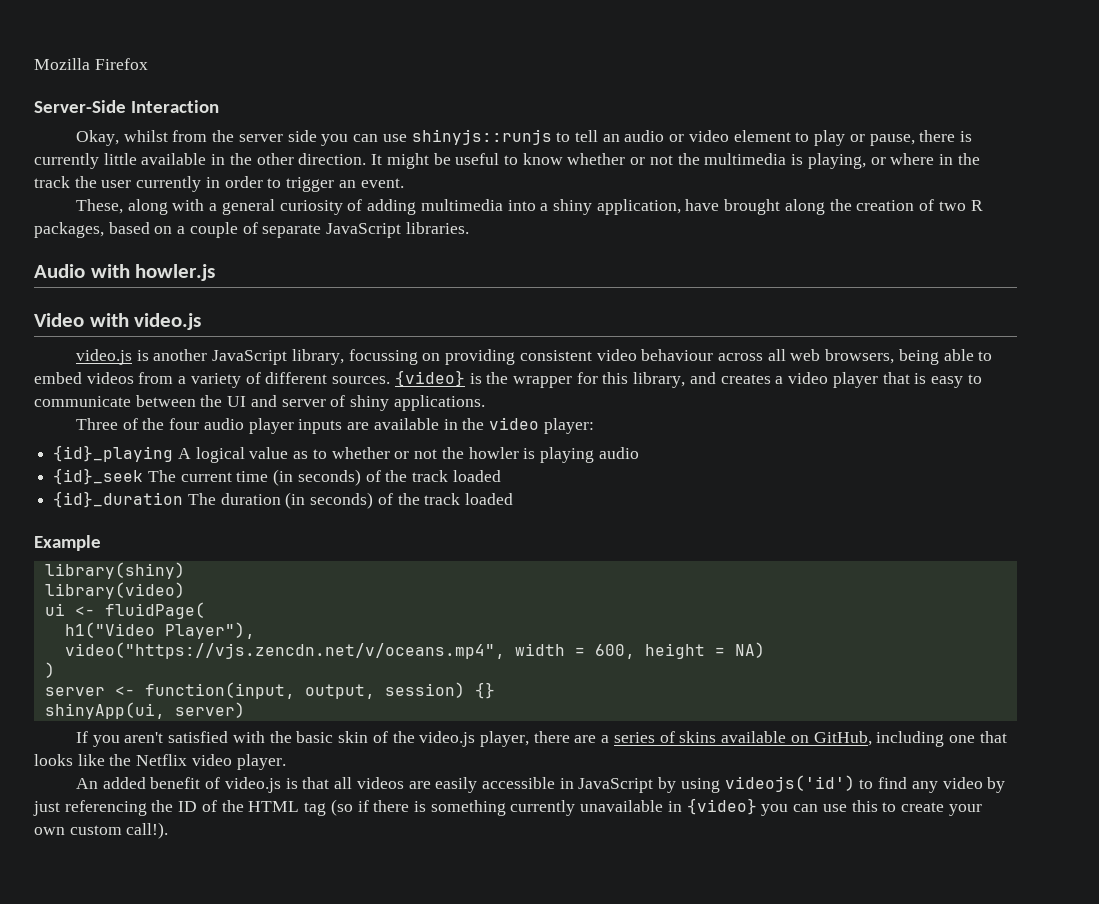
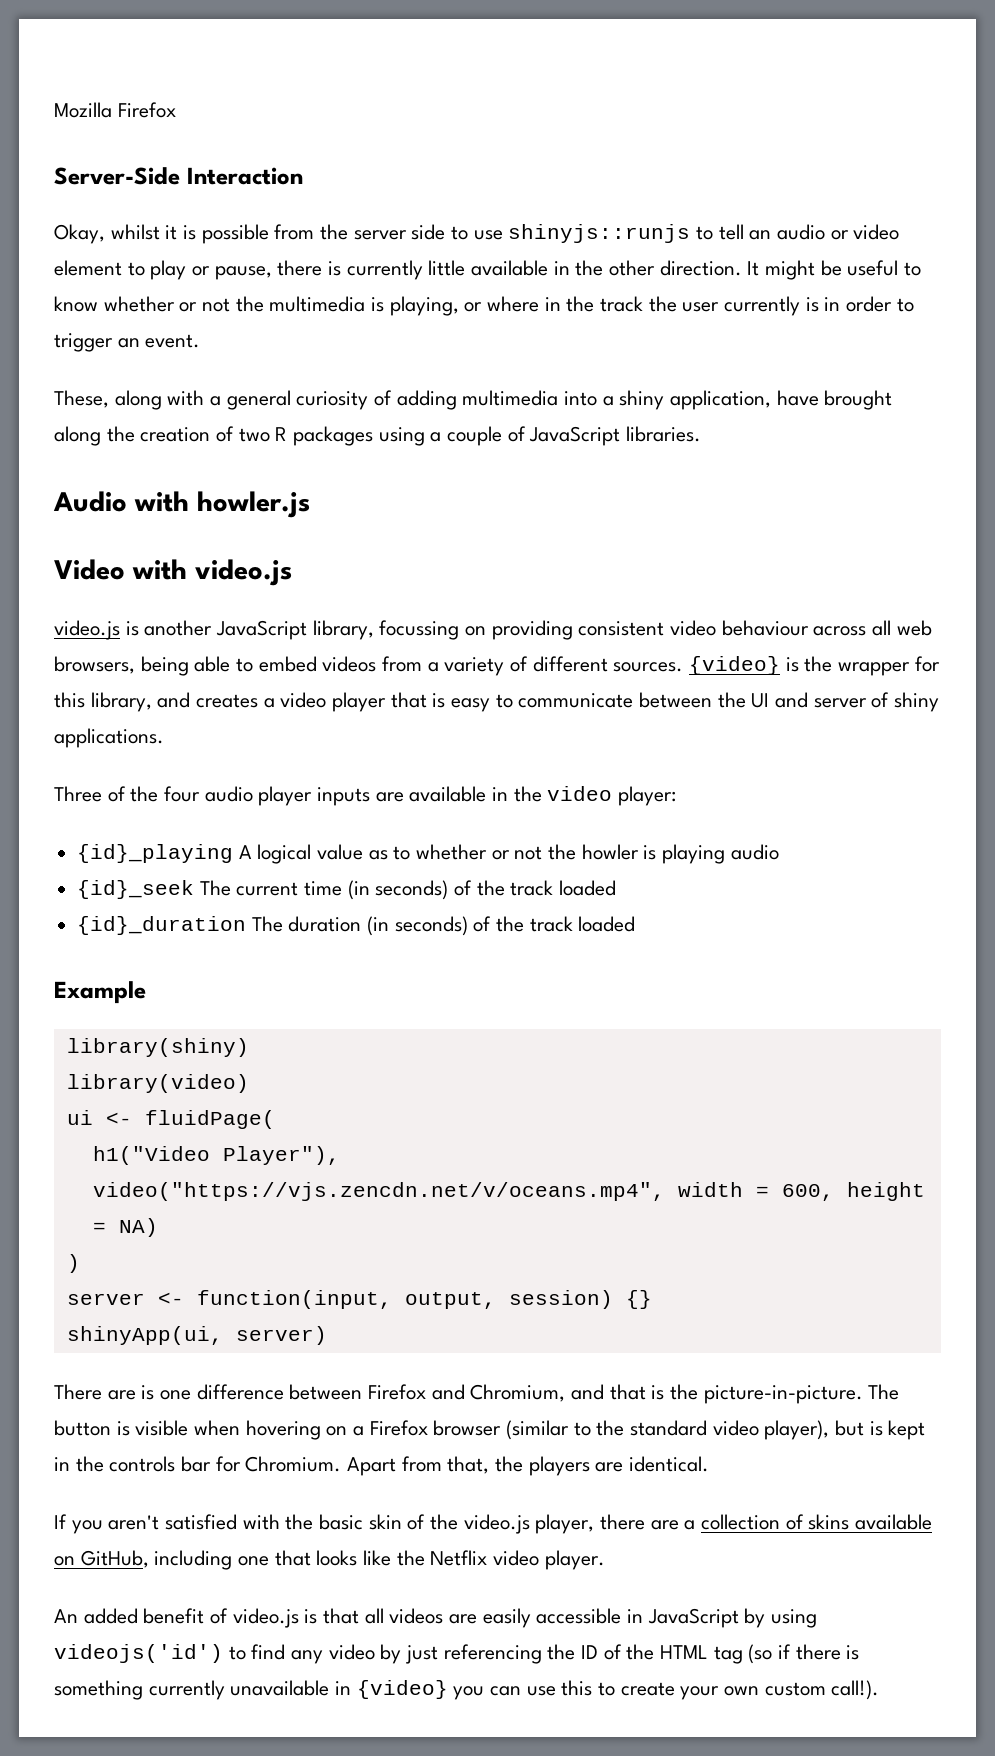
- Okay, whilst from the server side you can use shinyjs::runjs to tell an audio or video element to play or pause, there is currently little available in the other direction.
+ Okay, whilst it is possible from the server side to use shinyjs::runjs to tell an audio or video element to play or pause, there is currently little available in the other direction.
- It might be useful to know whether or not the multimedia is playing, or where in the track the user currently in order to trigger an event.
+ It might be useful to know whether or not the multimedia is playing, or where in the track the user currently is in order to trigger an event.
- These, along with a general curiosity of adding multimedia into a shiny application, have brought along the creation of two R packages, based on a couple of separate JavaScript libraries.
+ These, along with a general curiosity of adding multimedia into a shiny application, have brought along the creation of two R packages using a couple of JavaScript libraries.
+ There are is one difference between Firefox and Chromium, and that is the picture-in-picture. The button is visible when hovering on a Firefox browser (similar to the standard video player), but is kept in the controls bar for Chromium. Apart from that, the players are identical.
- If you aren't satisfied with the basic skin of the video.js player, there are a series of skins available on GitHub, including one that looks like the Netflix video player.
+ If you aren't satisfied with the basic skin of the video.js player, there are a collection of skins available on GitHub, including one that looks like the Netflix video player.

